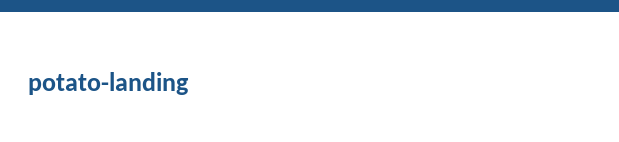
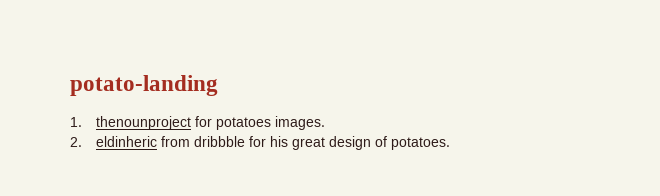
+ 1. thenounproject for potatoes images.
+ 2. eldinheric from dribbble for his great design of potatoes.

